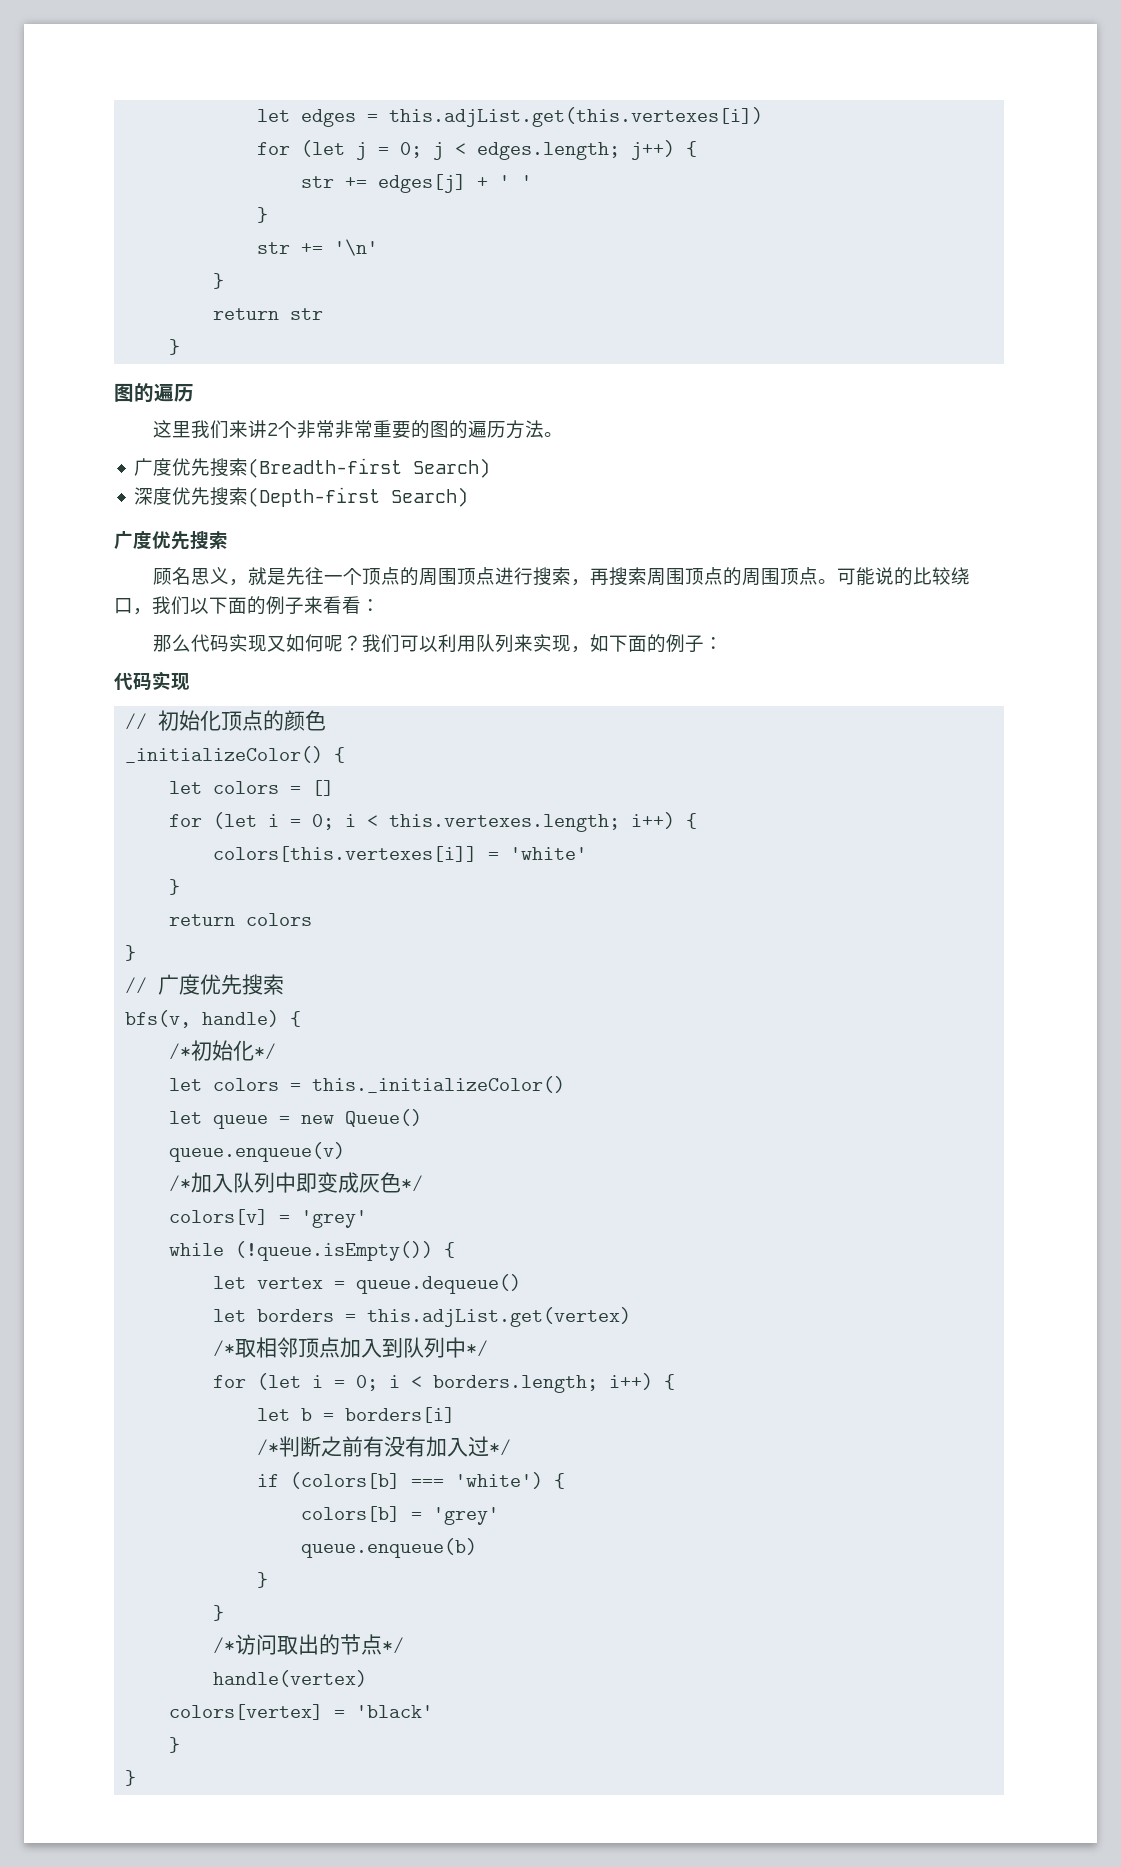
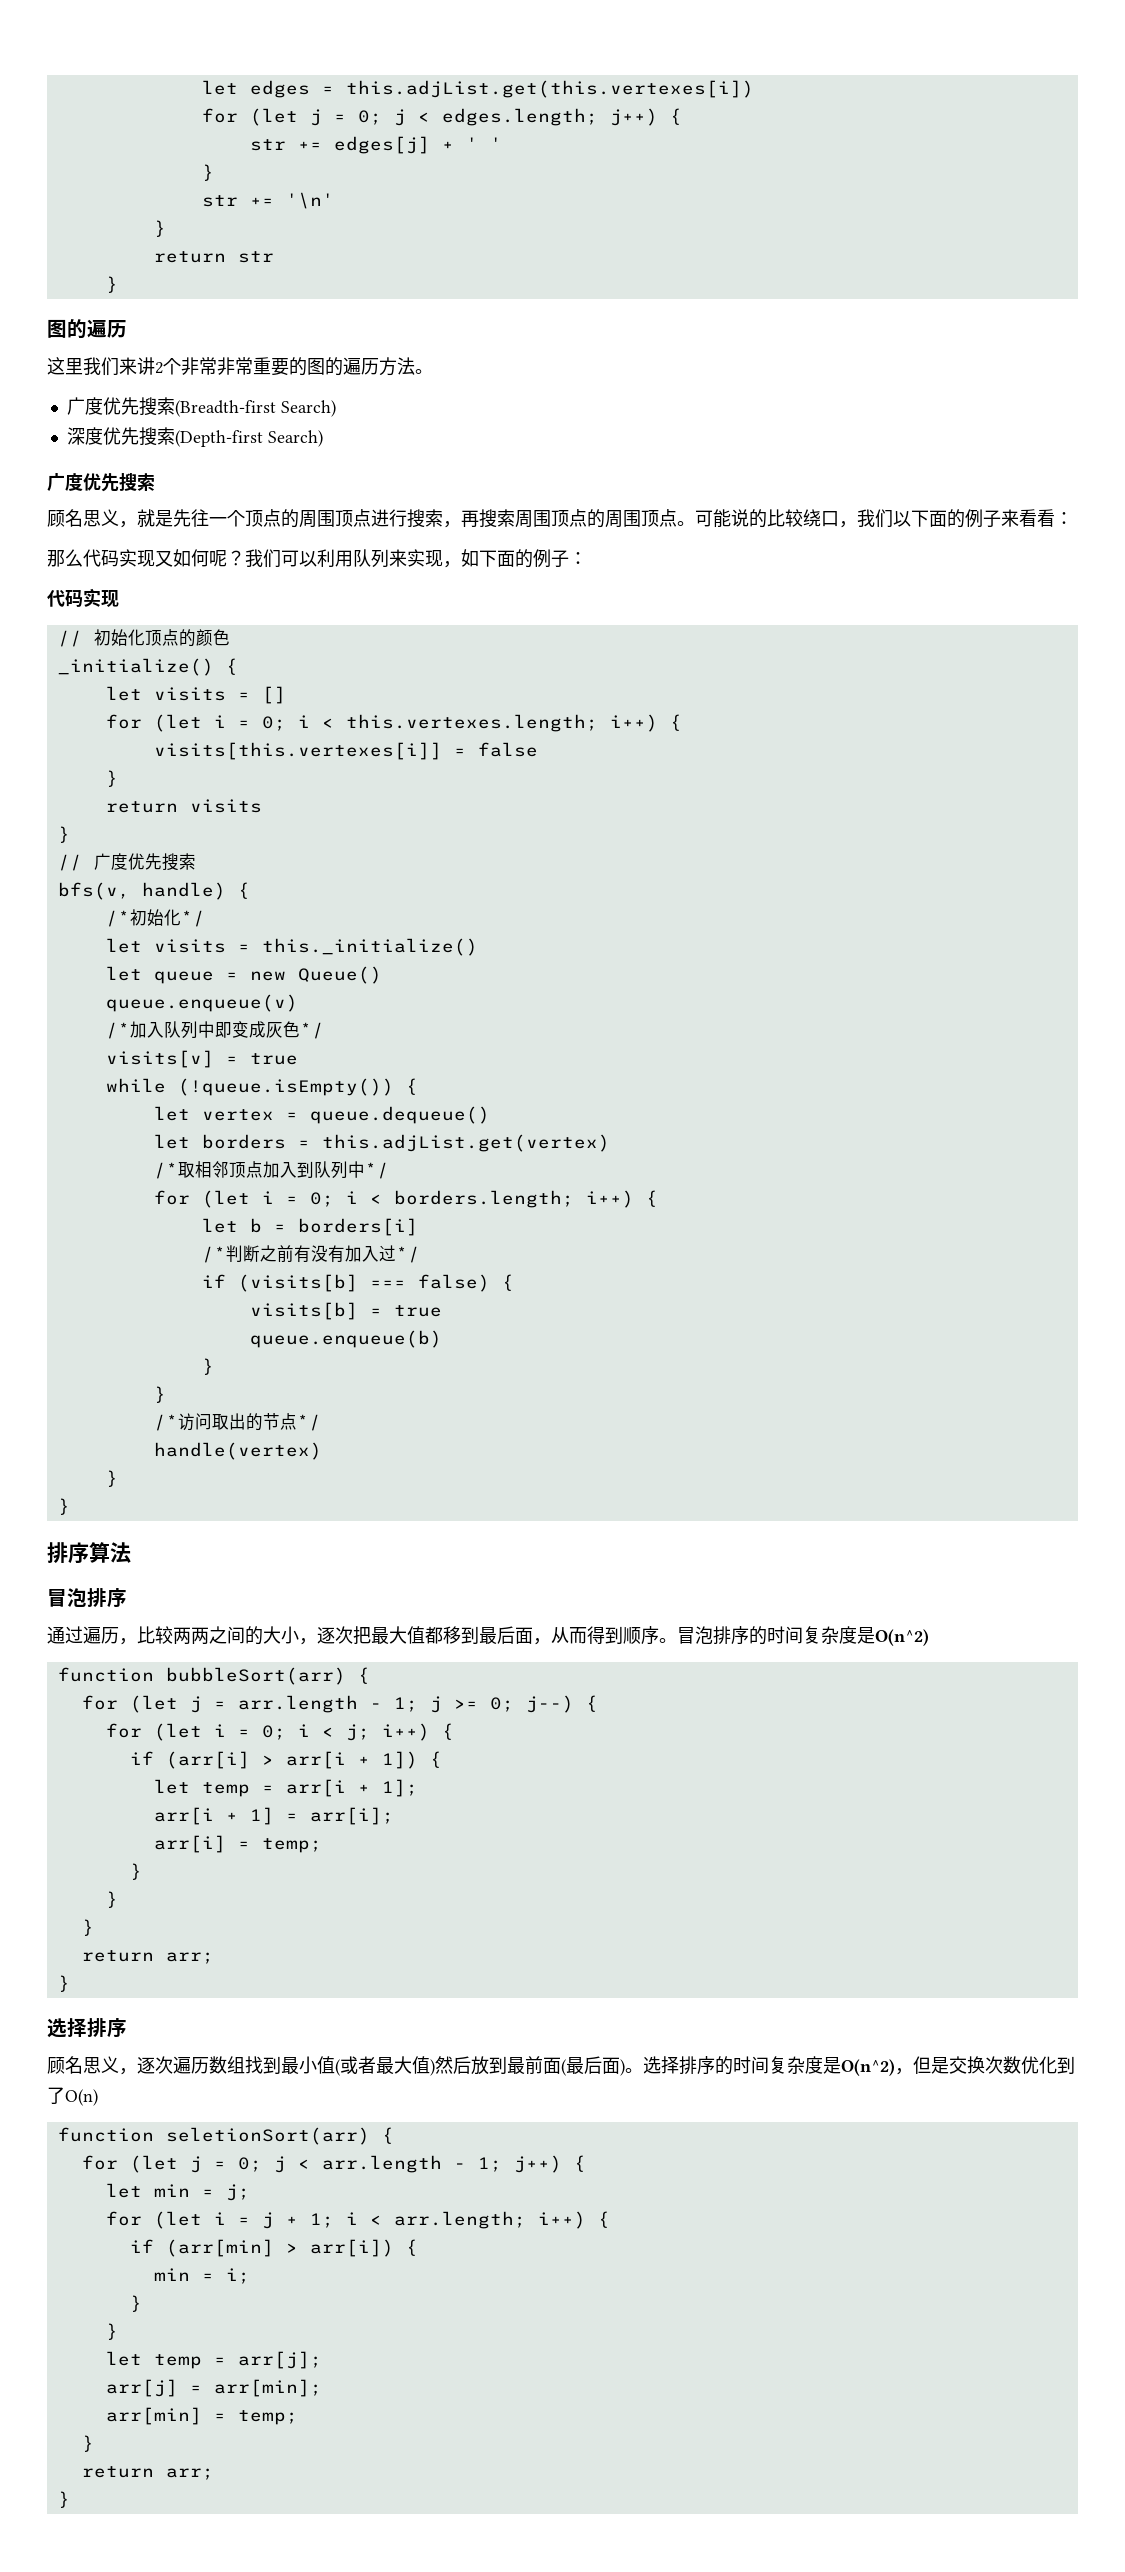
- _initializeColor() {
- let colors = []
+ _initialize() {
+ let visits = []
- colors[this.vertexes[i]] = 'white'
+ visits[this.vertexes[i]] = false
  }
- return colors
+ return visits
- let colors = this._initializeColor()
+ let visits = this._initialize()
- colors[v] = 'grey'
+ visits[v] = true
- if (colors[b] === 'white') {
- colors[b] = 'grey'
+ if (visits[b] === false) {
+ visits[b] = true
  handle(vertex)
- colors[vertex] = 'black'
  }
+ }
+ 排序算法
+ 冒泡排序
+ 通过遍历，比较两两之间的大小，逐次把最大值都移到最后面，从而得到顺序。冒泡排序的时间复杂度是O(n^2)
+ function bubbleSort(arr) {
+ for (let j = arr.length - 1; j >= 0; j--) {
+ for (let i = 0; i < j; i++) {
+ if (arr[i] > arr[i + 1]) {
+ let temp = arr[i + 1];
+ arr[i + 1] = arr[i];
+ arr[i] = temp;
+ }
+ }
+ }
+ return arr;
+ }
+ 选择排序
+ 顾名思义，逐次遍历数组找到最小值(或者最大值)然后放到最前面(最后面)。选择排序的时间复杂度是O(n^2)，但是交换次数优化到了O(n)
+ function seletionSort(arr) {
+ for (let j = 0; j < arr.length - 1; j++) {
+ let min = j;
+ for (let i = j + 1; i < arr.length; i++) {
+ if (arr[min] > arr[i]) {
+ min = i;
+ }
+ }
+ let temp = arr[j];
+ arr[j] = arr[min];
+ arr[min] = temp;
+ }
+ return arr;

